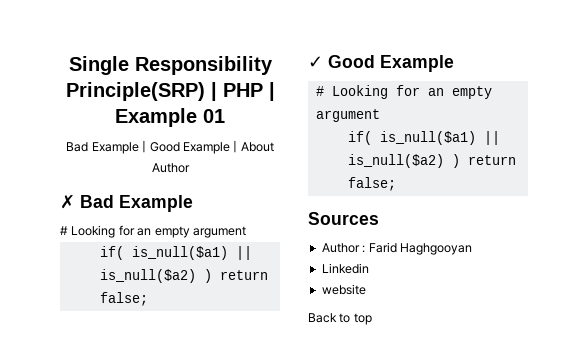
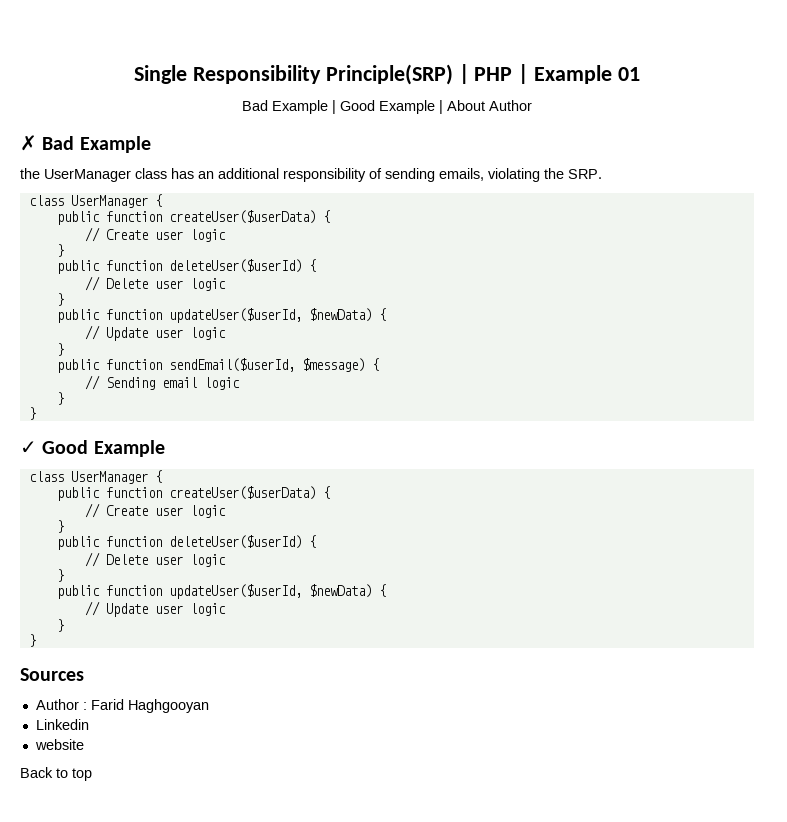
  ✗ Bad Example
- # Looking for an empty argument
- if( is_null($a1) || is_null($a2) ) return false;
+ the UserManager class has an additional responsibility of sending emails, violating the SRP.
+ class UserManager {
+ public function createUser($userData) {
+ // Create user logic
+ }
+ public function deleteUser($userId) {
+ // Delete user logic
+ }
+ public function updateUser($userId, $newData) {
+ // Update user logic
+ }
+ public function sendEmail($userId, $message) {
+ // Sending email logic
+ }
+ }
  ✓ Good Example
- # Looking for an empty argument
- if( is_null($a1) || is_null($a2) ) return false;
+ class UserManager {
+ public function createUser($userData) {
+ // Create user logic
+ }
+ public function deleteUser($userId) {
+ // Delete user logic
+ }
+ public function updateUser($userId, $newData) {
+ // Update user logic
+ }
+ }

